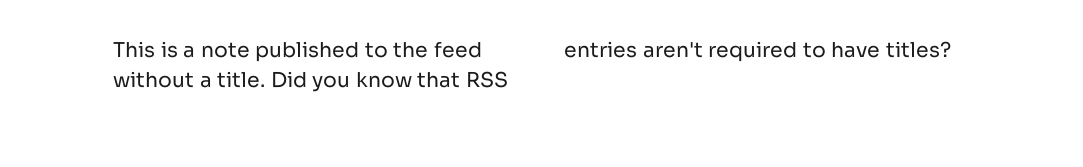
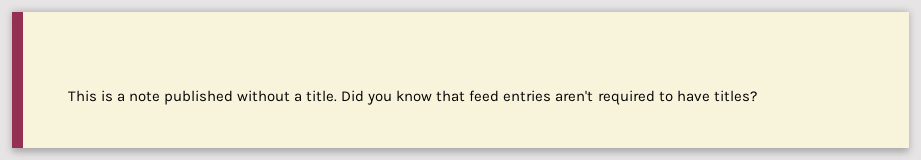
- This is a note published to the feed without a title.
+ This is a note published without a title.
- Did you know that RSS entries aren't required to have titles?
+ Did you know that feed entries aren't required to have titles?

